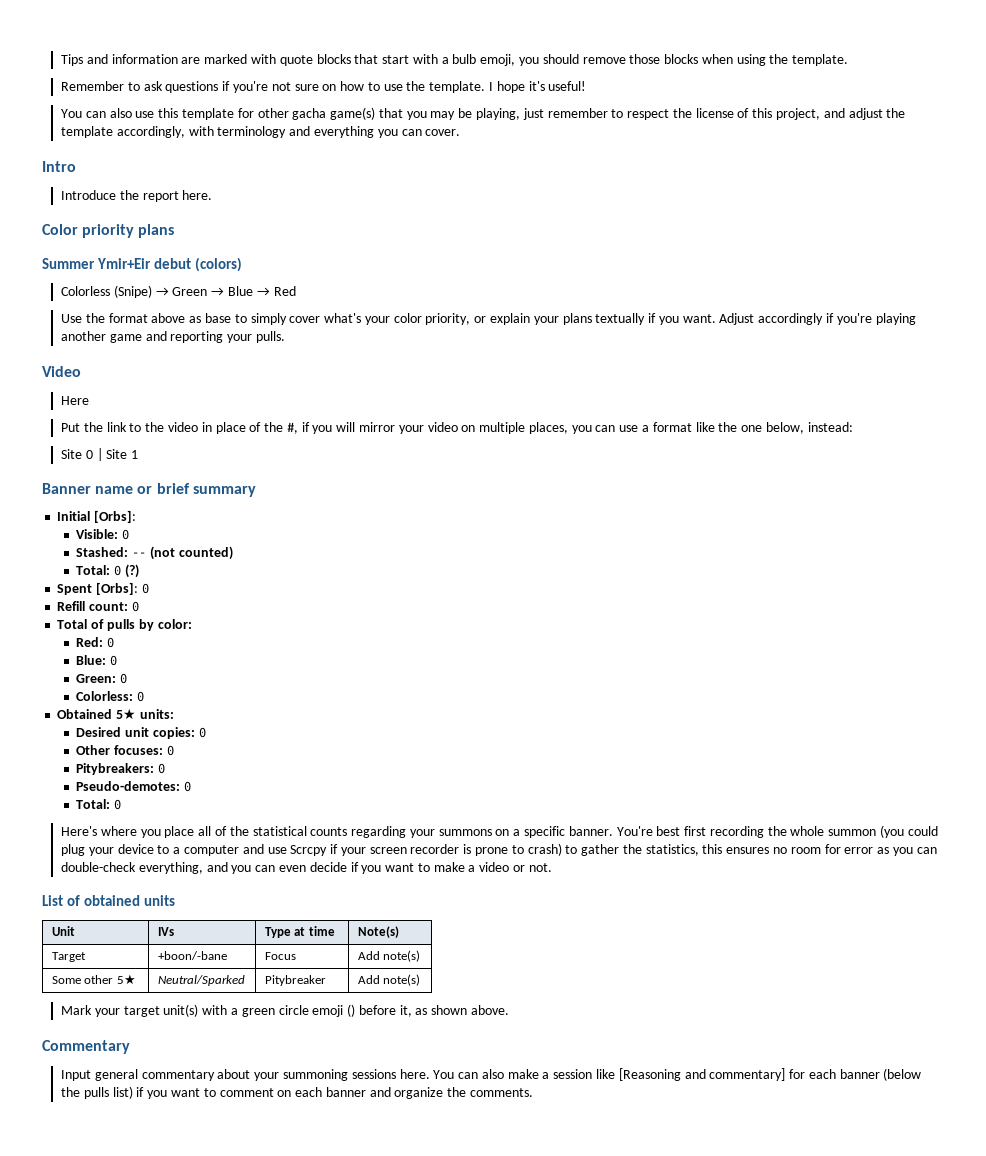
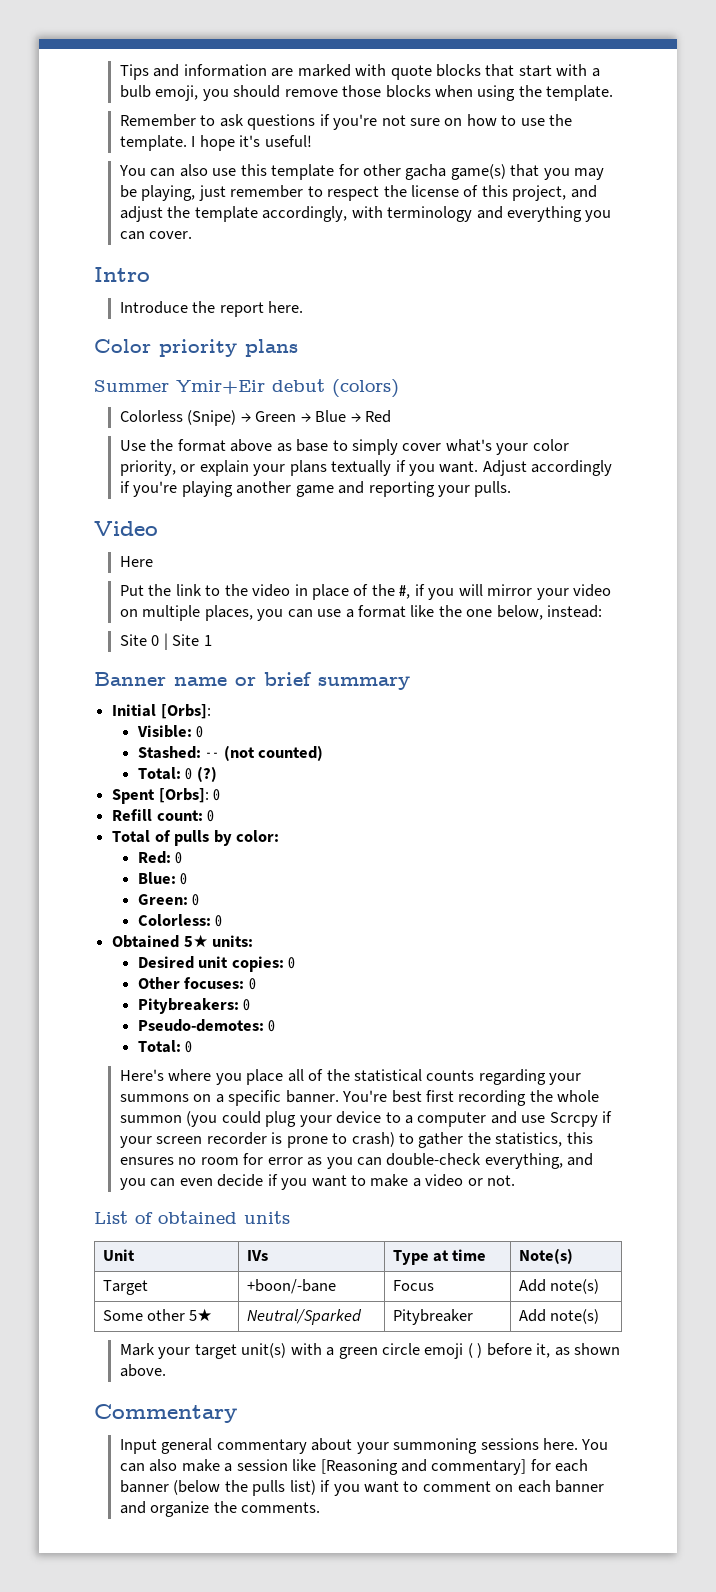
- Mark your target unit(s) with a green circle emoji () before it, as shown above.
+ Mark your target unit(s) with a green circle emoji ( ) before it, as shown above.

